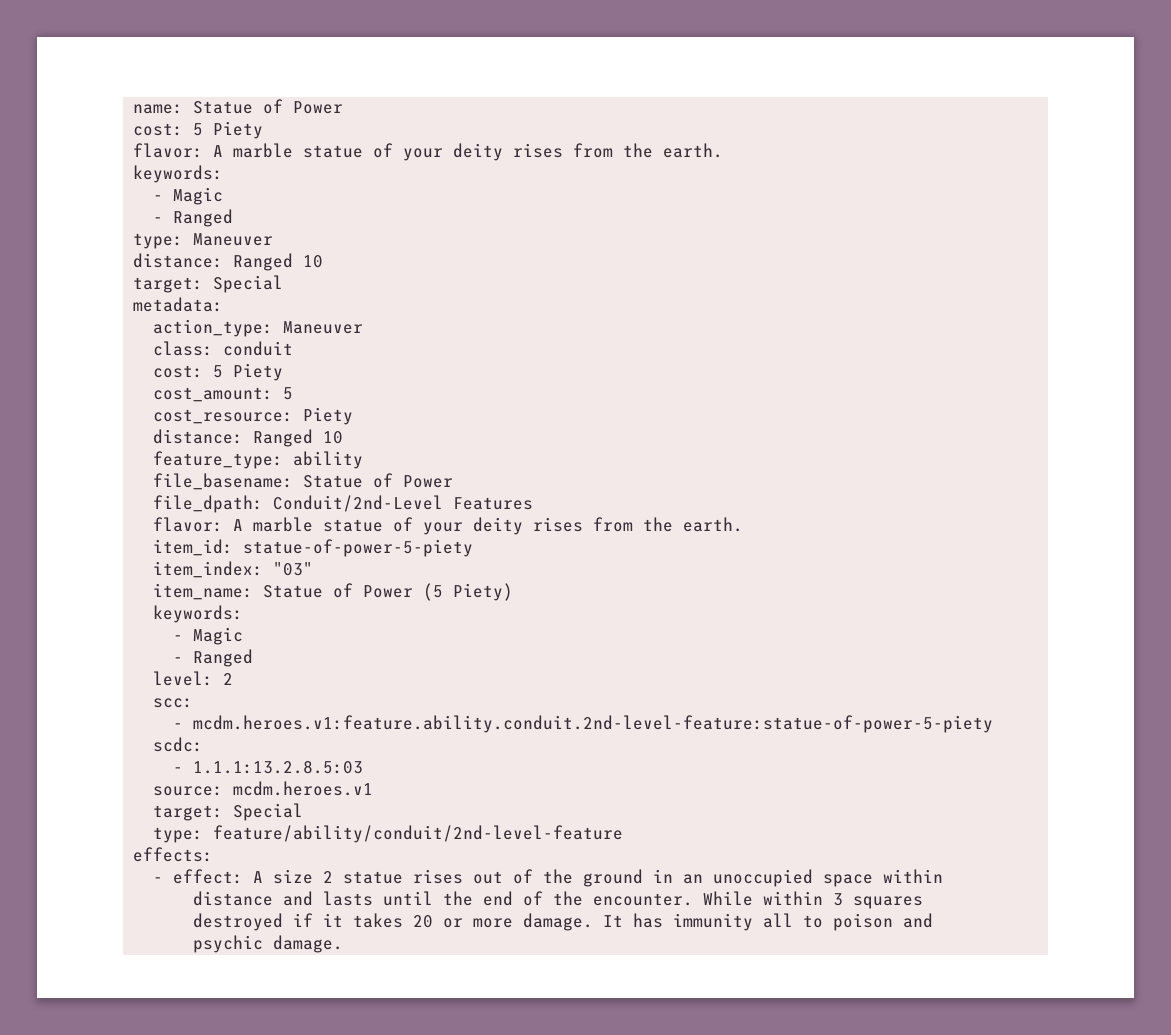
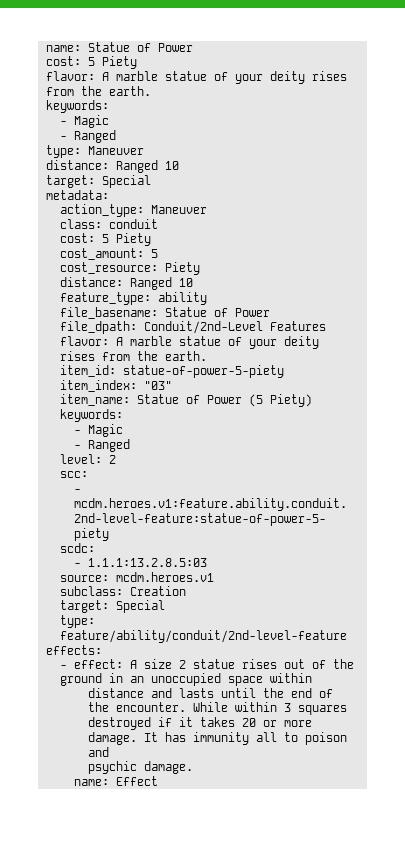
+ subclass: Creation
+ name: Effect

